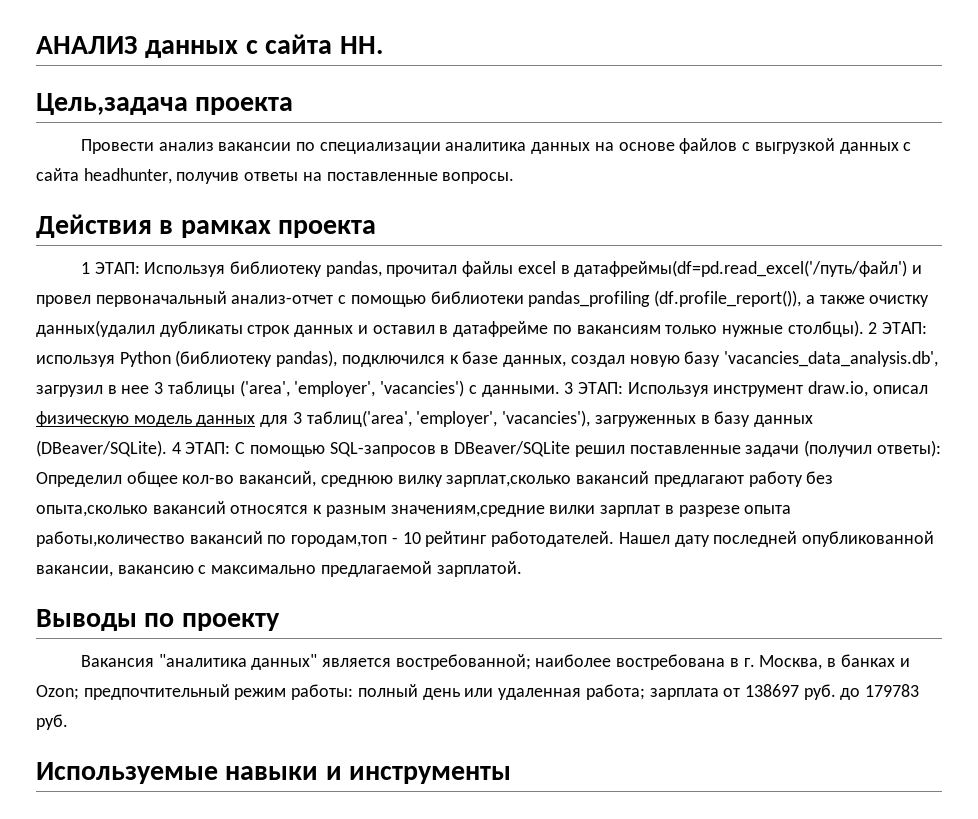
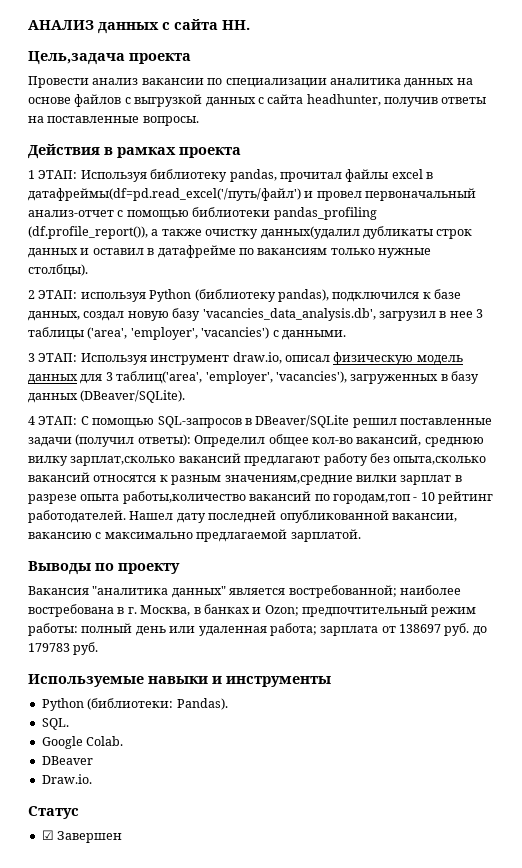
- Используя библиотеку pandas, прочитал файлы excel в датафреймы(df=pd.read_excel('/путь/файл') и провел первоначальный анализ-отчет с помощью библиотеки pandas_profiling (df.profile_report()), а также очистку данных(удалил дубликаты строк данных и оставил в датафрейме по вакансиям только нужные столбцы). 2 ЭТАП:
+ Используя библиотеку pandas, прочитал файлы excel в датафреймы(df=pd.read_excel('/путь/файл') и провел первоначальный анализ-отчет с помощью библиотеки pandas_profiling (df.profile_report()), а также очистку данных(удалил дубликаты строк данных и оставил в датафрейме по вакансиям только нужные столбцы).
+ 2 ЭТАП:
- используя Python (библиотеку pandas), подключился к базе данных, создал новую базу 'vacancies_data_analysis.db', загрузил в нее 3 таблицы ('area', 'employer', 'vacancies') с данными. 3 ЭТАП:
+ используя Python (библиотеку pandas), подключился к базе данных, создал новую базу 'vacancies_data_analysis.db', загрузил в нее 3 таблицы ('area', 'employer', 'vacancies') с данными.
+ 3 ЭТАП:
- Используя инструмент draw.io, описал физическую модель данных для 3 таблиц('area', 'employer', 'vacancies'), загруженных в базу данных (DBeaver/SQLite). 4 ЭТАП:
+ Используя инструмент draw.io, описал физическую модель данных для 3 таблиц('area', 'employer', 'vacancies'), загруженных в базу данных (DBeaver/SQLite).
+ 4 ЭТАП:
+ Python (библиотеки: Pandas).
+ SQL.
+ Google Colab.
+ DBeaver
+ Draw.io.
+ Статус
+ ☑ Завершен

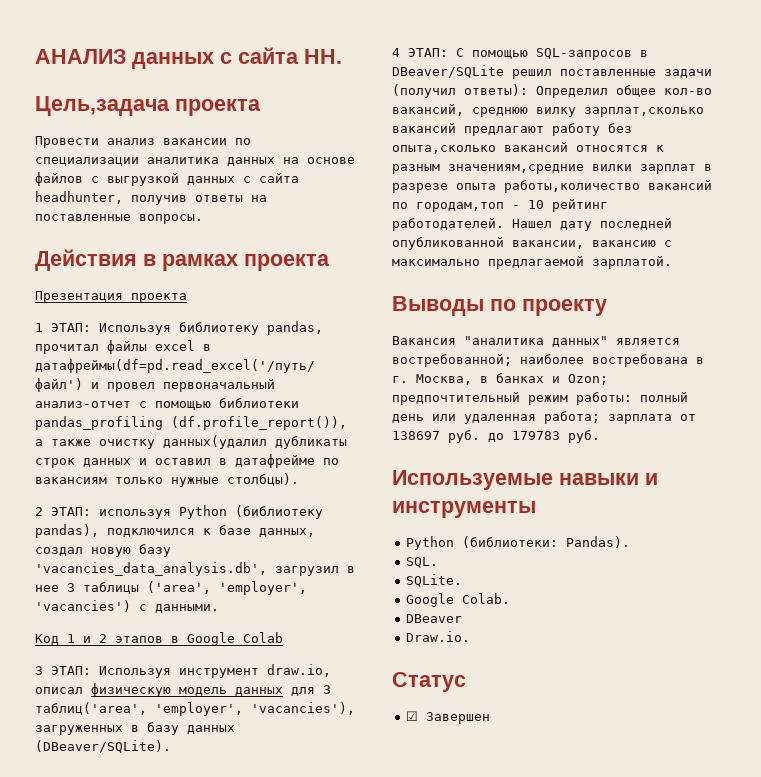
+ Презентация проекта
+ Код 1 и 2 этапов в Google Colab
+ SQLite.

